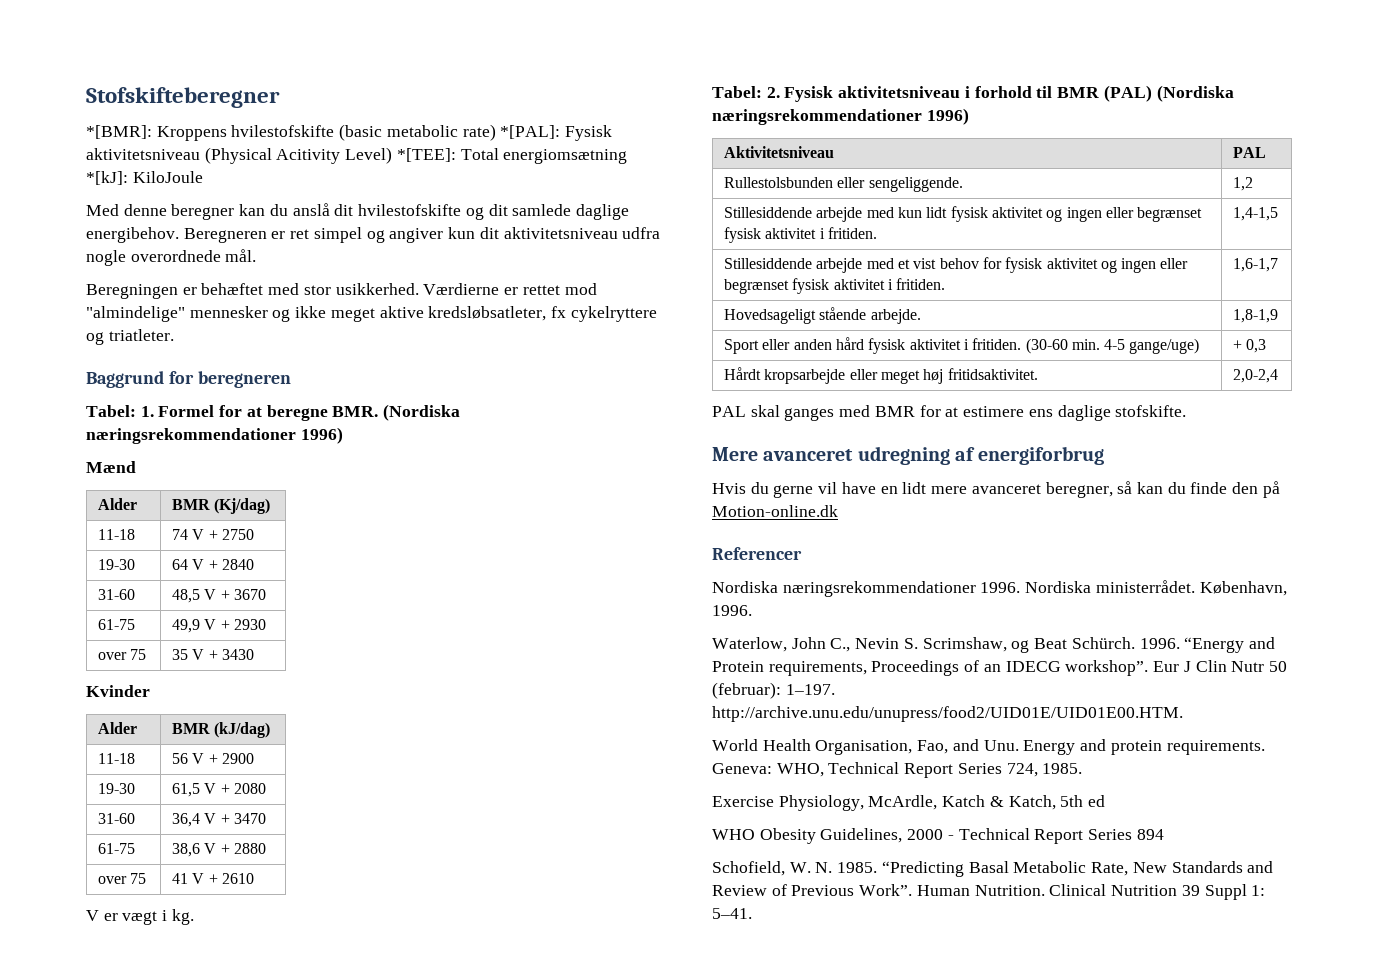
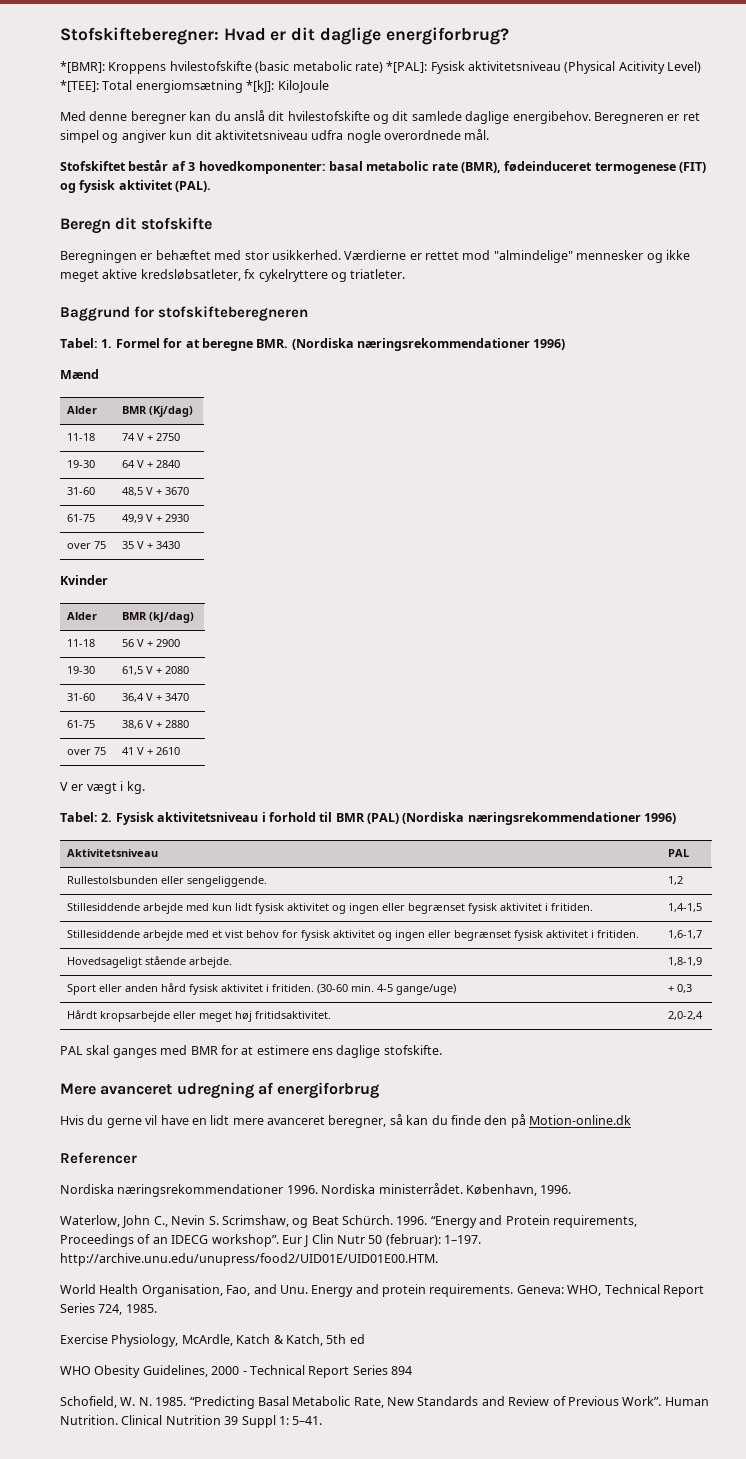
- Stofskifteberegner
+ Stofskifteberegner: Hvad er dit daglige energiforbrug?
+ Stofskiftet består af 3 hovedkomponenter: basal metabolic rate (BMR), fødeinduceret termogenese (FIT) og fysisk aktivitet (PAL).
+ Beregn dit stofskifte
- Baggrund for beregneren
+ Baggrund for stofskifteberegneren

